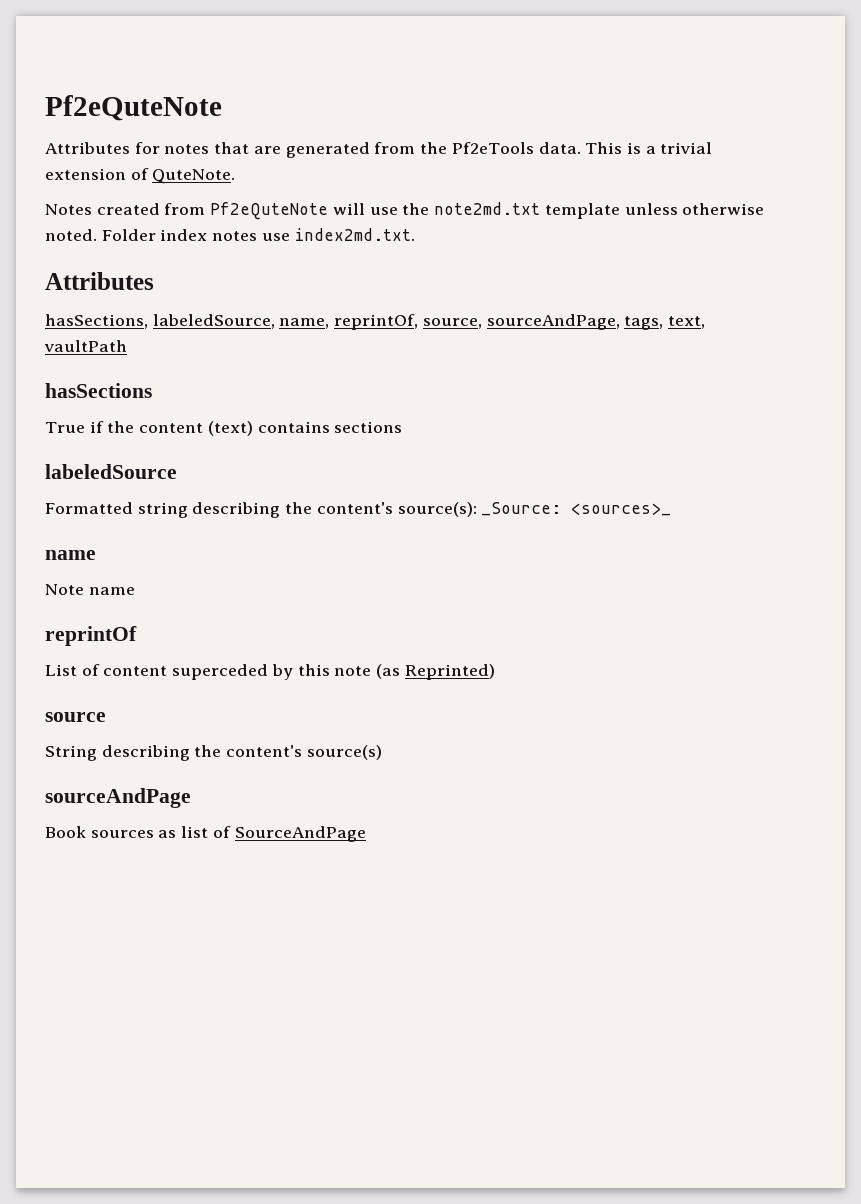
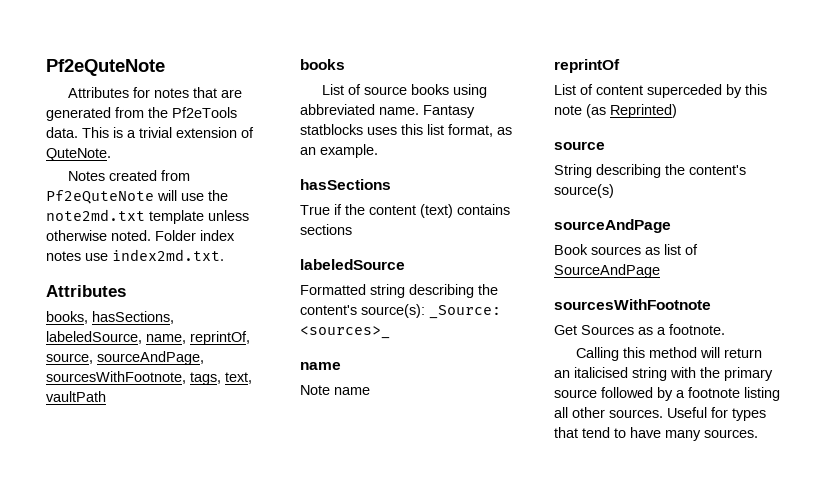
- hasSections, labeledSource, name, reprintOf, source, sourceAndPage, tags, text, vaultPath
+ books, hasSections, labeledSource, name, reprintOf, source, sourceAndPage, sourcesWithFootnote, tags, text, vaultPath
+ books
+ List of source books using abbreviated name. Fantasy statblocks uses this list format, as an example.
+ sourcesWithFootnote
+ Get Sources as a footnote.
+ Calling this method will return an italicised string with the primary source followed by a footnote listing all other sources. Useful for types that tend to have many sources.

